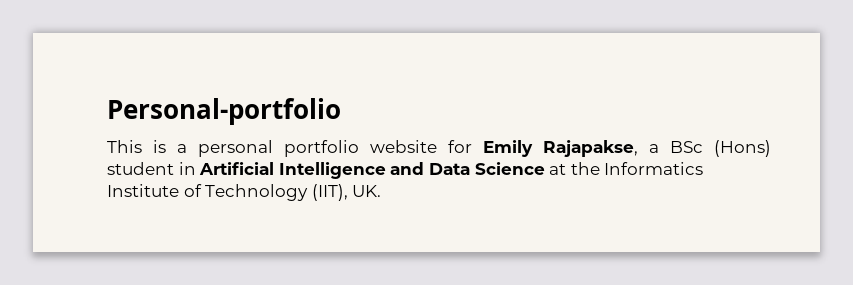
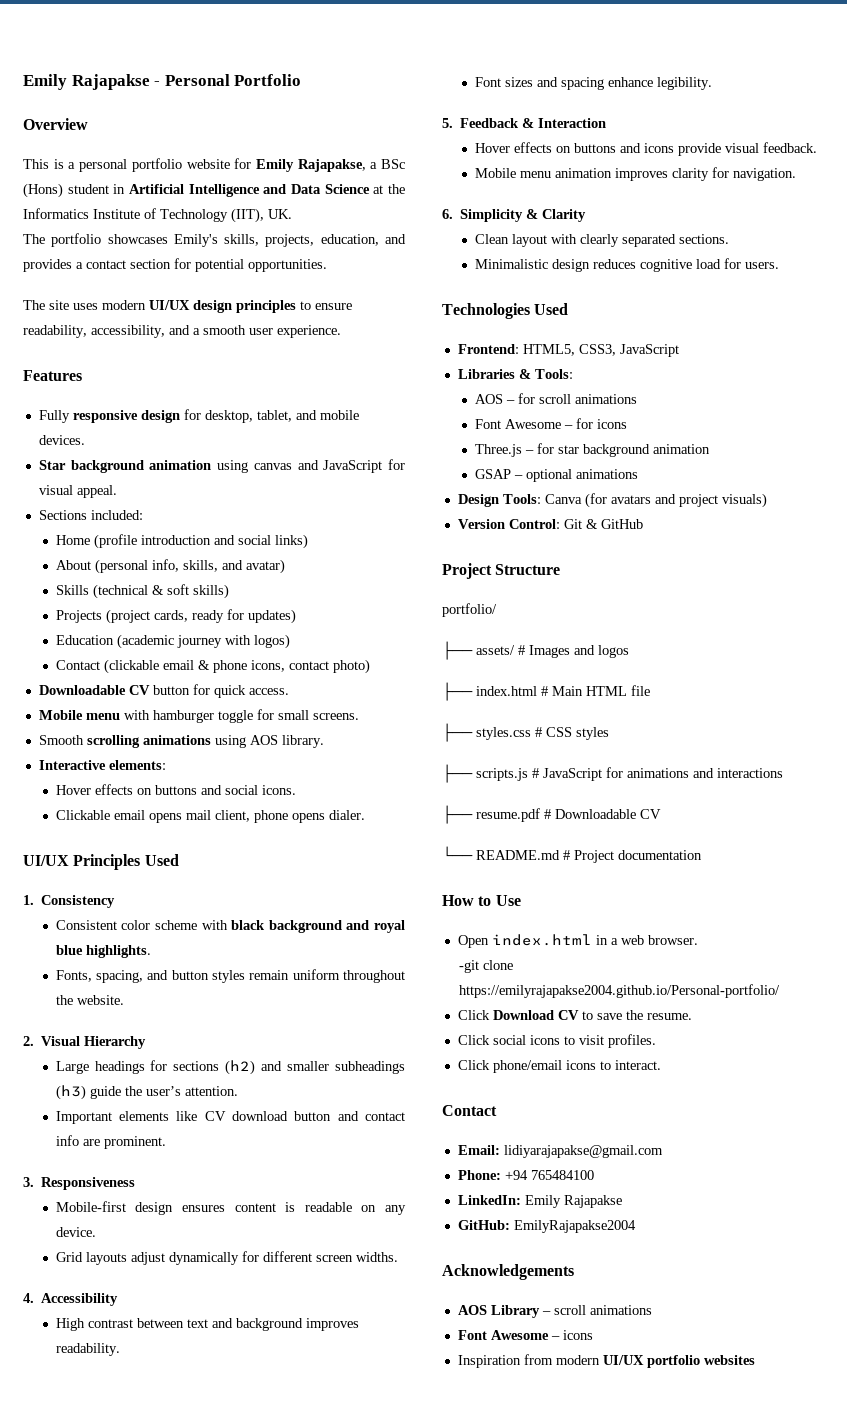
- Personal-portfolio
+ Emily Rajapakse - Personal Portfolio
+ Overview
+ The portfolio showcases Emily's skills, projects, education, and provides a contact section for potential opportunities.
+ The site uses modern UI/UX design principles to ensure readability, accessibility, and a smooth user experience.
+ Features
+ Fully responsive design for desktop, tablet, and mobile devices.
+ Star background animation using canvas and JavaScript for visual appeal.
+ Sections included:
+ Home (profile introduction and social links)
+ About (personal info, skills, and avatar)
+ Skills (technical & soft skills)
+ Projects (project cards, ready for updates)
+ Education (academic journey with logos)
+ Contact (clickable email & phone icons, contact photo)
+ Downloadable CV button for quick access.
+ Mobile menu with hamburger toggle for small screens.
+ Smooth scrolling animations using AOS library.
+ Interactive elements:
+ Hover effects on buttons and social icons.
+ Clickable email opens mail client, phone opens dialer.
+ UI/UX Principles Used
+ 1. Consistency
+ Consistent color scheme with black background and royal blue highlights.
+ Fonts, spacing, and button styles remain uniform throughout the website.
+ 2. Visual Hierarchy
+ Large headings for sections (h2) and smaller subheadings (h3) guide the user’s attention.
+ Important elements like CV download button and contact info are prominent.
+ 3. Responsiveness
+ Mobile-first design ensures content is readable on any device.
+ Grid layouts adjust dynamically for different screen widths.
+ 4. Accessibility
+ High contrast between text and background improves readability.
+ Font sizes and spacing enhance legibility.
+ 5. Feedback & Interaction
+ Hover effects on buttons and icons provide visual feedback.
+ Mobile menu animation improves clarity for navigation.
+ 6. Simplicity & Clarity
+ Clean layout with clearly separated sections.
+ Minimalistic design reduces cognitive load for users.
+ Technologies Used
+ Frontend: HTML5, CSS3, JavaScript
+ Libraries & Tools:
+ AOS – for scroll animations
+ Font Awesome – for icons
+ Three.js – for star background animation
+ GSAP – optional animations
+ Design Tools: Canva (for avatars and project visuals)
+ Version Control: Git & GitHub
+ Project Structure
+ portfolio/
+ ├── assets/ # Images and logos
+ ├── index.html # Main HTML file
+ ├── styles.css # CSS styles
+ ├── scripts.js # JavaScript for animations and interactions
+ ├── resume.pdf # Downloadable CV
+ └── README.md # Project documentation
+ How to Use
+ Open index.html in a web browser.
+ -git clone https://emilyrajapakse2004.github.io/Personal-portfolio/
+ Click Download CV to save the resume.
+ Click social icons to visit profiles.
+ Click phone/email icons to interact.
+ Contact
+ Email: lidiyarajapakse@gmail.com
+ Phone: +94 765484100
+ LinkedIn: Emily Rajapakse
+ GitHub: EmilyRajapakse2004
+ Acknowledgements
+ AOS Library – scroll animations
+ Font Awesome – icons
+ Inspiration from modern UI/UX portfolio websites

